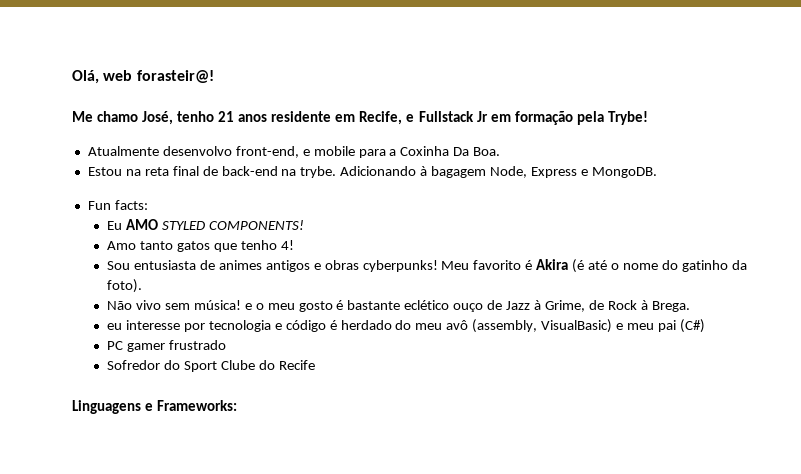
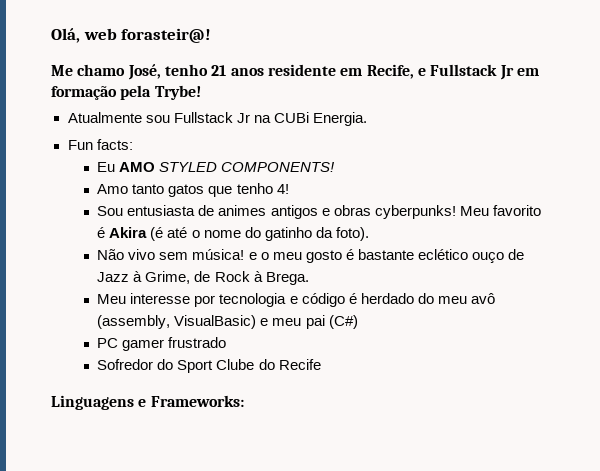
- Atualmente desenvolvo front-end, e mobile para a Coxinha Da Boa.
- Estou na reta final de back-end na trybe. Adicionando à bagagem Node, Express e MongoDB.
+ Atualmente sou Fullstack Jr na CUBi Energia.
- eu interesse por tecnologia e código é herdado do meu avô (assembly, VisualBasic) e meu pai (C#)
+ Meu interesse por tecnologia e código é herdado do meu avô (assembly, VisualBasic) e meu pai (C#)

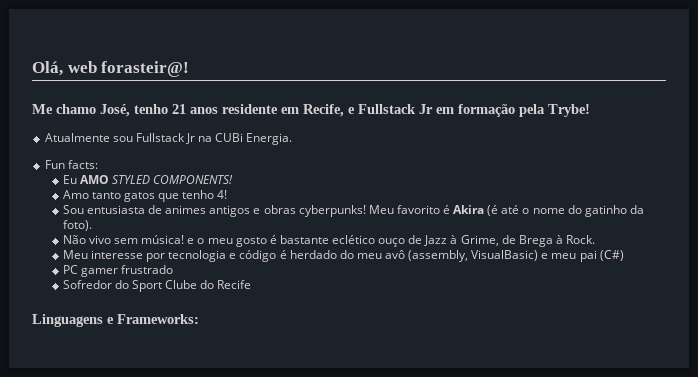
- Não vivo sem música! e o meu gosto é bastante eclético ouço de Jazz à Grime, de Rock à Brega.
+ Não vivo sem música! e o meu gosto é bastante eclético ouço de Jazz à Grime, de Brega à Rock.

